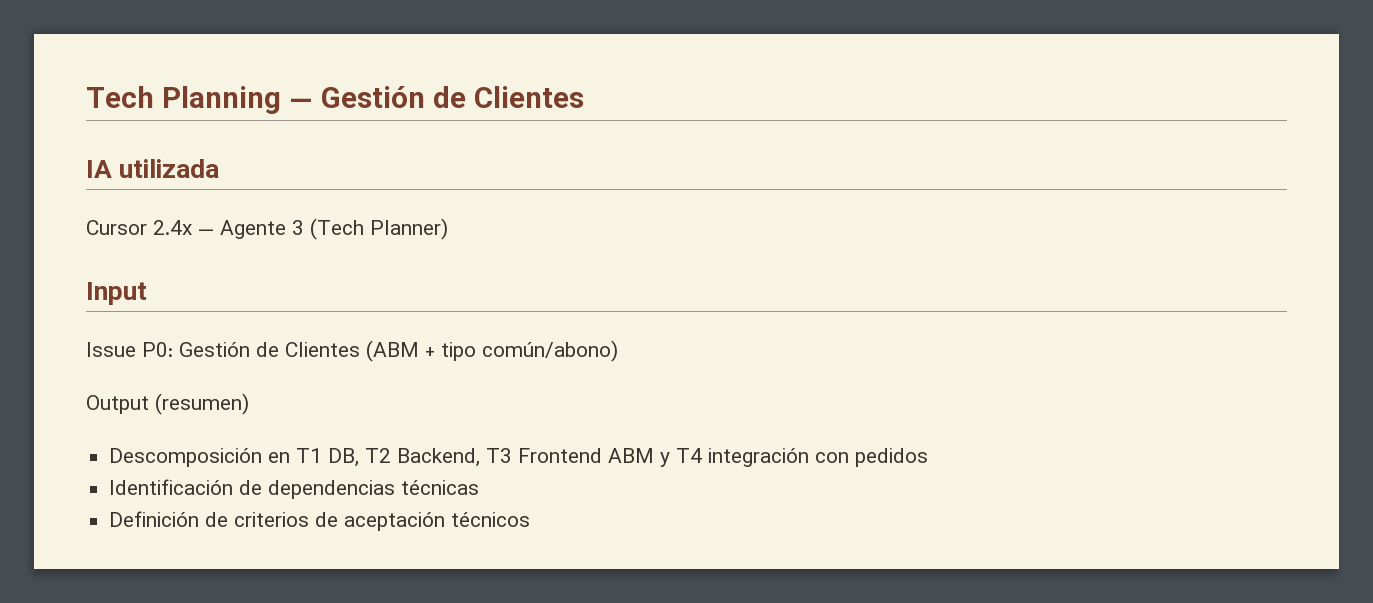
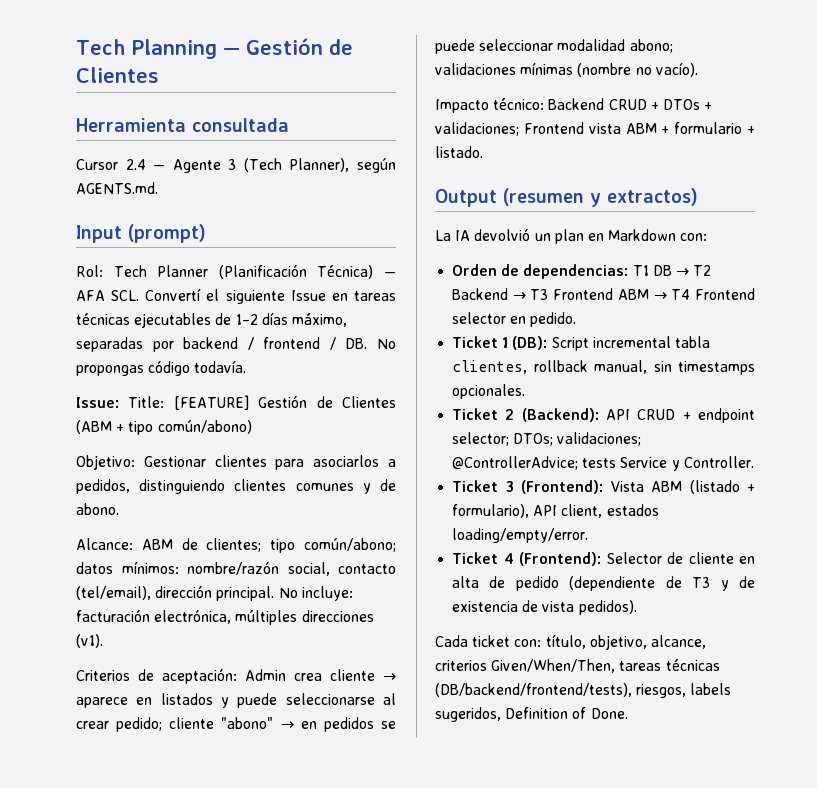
- IA utilizada
+ Herramienta consultada
- Cursor 2.4x — Agente 3 (Tech Planner)
- Input
- Issue P0: Gestión de Clientes (ABM + tipo común/abono)
+ Cursor 2.4 — Agente 3 (Tech Planner), según AGENTS.md.
+ Input (prompt)
+ Rol: Tech Planner (Planificación Técnica) — AFA SCL. Convertí el siguiente Issue en tareas técnicas ejecutables de 1–2 días máximo, separadas por backend / frontend / DB. No propongas código todavía.
+ Issue: Title: [FEATURE] Gestión de Clientes (ABM + tipo común/abono)
- Output (resumen)
- Descomposición en T1 DB, T2 Backend, T3 Frontend ABM y T4 integración con pedidos
- Identificación de dependencias técnicas
- Definición de criterios de aceptación técnicos
+ Objetivo: Gestionar clientes para asociarlos a pedidos, distinguiendo clientes comunes y de abono.
+ Alcance: ABM de clientes; tipo común/abono; datos mínimos: nombre/razón social, contacto (tel/email), dirección principal. No incluye: facturación electrónica, múltiples direcciones (v1).
+ Criterios de aceptación: Admin crea cliente → aparece en listados y puede seleccionarse al crear pedido; cliente "abono" → en pedidos se puede seleccionar modalidad abono; validaciones mínimas (nombre no vacío).
+ Impacto técnico: Backend CRUD + DTOs + validaciones; Frontend vista ABM + formulario + listado.
+ Output (resumen y extractos)
+ La IA devolvió un plan en Markdown con:
+ Orden de dependencias: T1 DB → T2 Backend → T3 Frontend ABM → T4 Frontend selector en pedido.
+ Ticket 1 (DB): Script incremental tabla clientes, rollback manual, sin timestamps opcionales.
+ Ticket 2 (Backend): API CRUD + endpoint selector; DTOs; validaciones; @ControllerAdvice; tests Service y Controller.
+ Ticket 3 (Frontend): Vista ABM (listado + formulario), API client, estados loading/empty/error.
+ Ticket 4 (Frontend): Selector de cliente en alta de pedido (dependiente de T3 y de existencia de vista pedidos).
+ Cada ticket con: título, objetivo, alcance, criterios Given/When/Then, tareas técnicas (DB/backend/frontend/tests), riesgos, labels sugeridos, Definition of Done.

